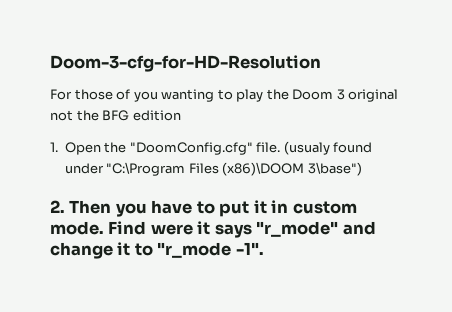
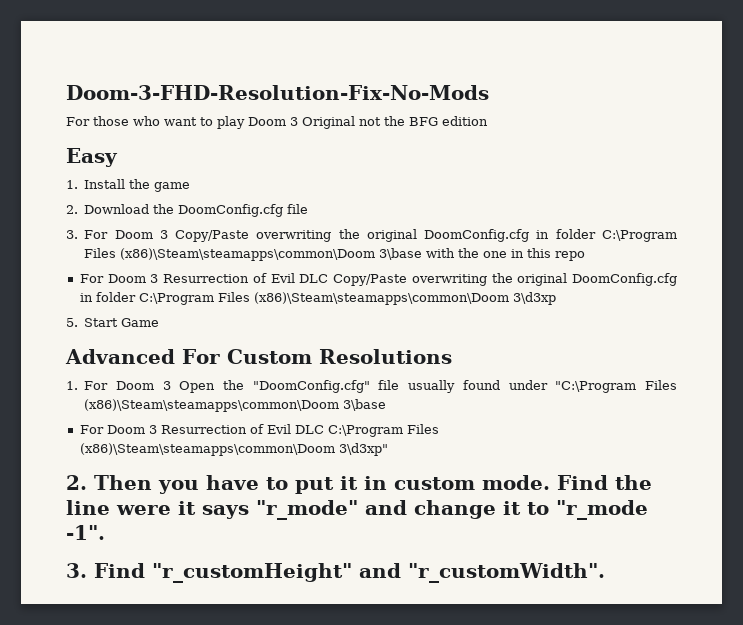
- Doom-3-cfg-for-HD-Resolution
+ Doom-3-FHD-Resolution-Fix-No-Mods
- For those of you wanting to play the Doom 3 original not the BFG edition
+ For those who want to play Doom 3 Original not the BFG edition
- 1. Open the "DoomConfig.cfg" file. (usualy found under "C:\Program Files (x86)\DOOM 3\base")
+ Easy
+ 1. Install the game
+ 2. Download the DoomConfig.cfg file
+ 3. For Doom 3 Copy/Paste overwriting the original DoomConfig.cfg in folder C:\Program Files (x86)\Steam\steamapps\common\Doom 3\base with the one in this repo
+ For Doom 3 Resurrection of Evil DLC Copy/Paste overwriting the original DoomConfig.cfg in folder C:\Program Files (x86)\Steam\steamapps\common\Doom 3\d3xp
+ 5. Start Game
+ Advanced For Custom Resolutions
+ 1. For Doom 3 Open the "DoomConfig.cfg" file usually found under "C:\Program Files (x86)\Steam\steamapps\common\Doom 3\base
+ For Doom 3 Resurrection of Evil DLC C:\Program Files (x86)\Steam\steamapps\common\Doom 3\d3xp"
- Find were it says "r_mode" and change it to "r_mode -1".
+ Find the line were it says "r_mode" and change it to "r_mode -1".
+ 3. Find "r_customHeight" and "r_customWidth".

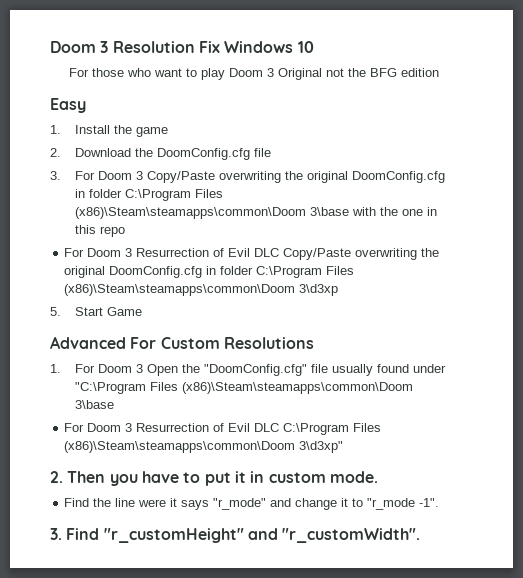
- Doom-3-FHD-Resolution-Fix-No-Mods
+ Doom 3 Resolution Fix Windows 10
- 2. Then you have to put it in custom mode. Find the line were it says "r_mode" and change it to "r_mode -1".
+ 2. Then you have to put it in custom mode.
+ Find the line were it says "r_mode" and change it to "r_mode -1".

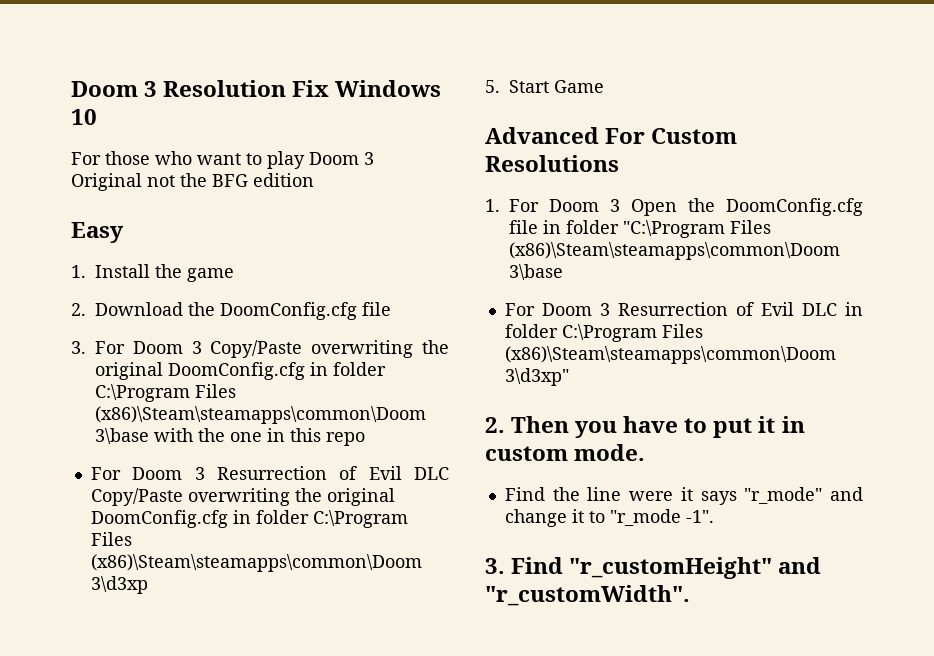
- 1. For Doom 3 Open the "DoomConfig.cfg" file usually found under "C:\Program Files (x86)\Steam\steamapps\common\Doom 3\base
+ 1. For Doom 3 Open the DoomConfig.cfg file in folder "C:\Program Files (x86)\Steam\steamapps\common\Doom 3\base
- For Doom 3 Resurrection of Evil DLC C:\Program Files (x86)\Steam\steamapps\common\Doom 3\d3xp"
+ For Doom 3 Resurrection of Evil DLC in folder C:\Program Files (x86)\Steam\steamapps\common\Doom 3\d3xp"

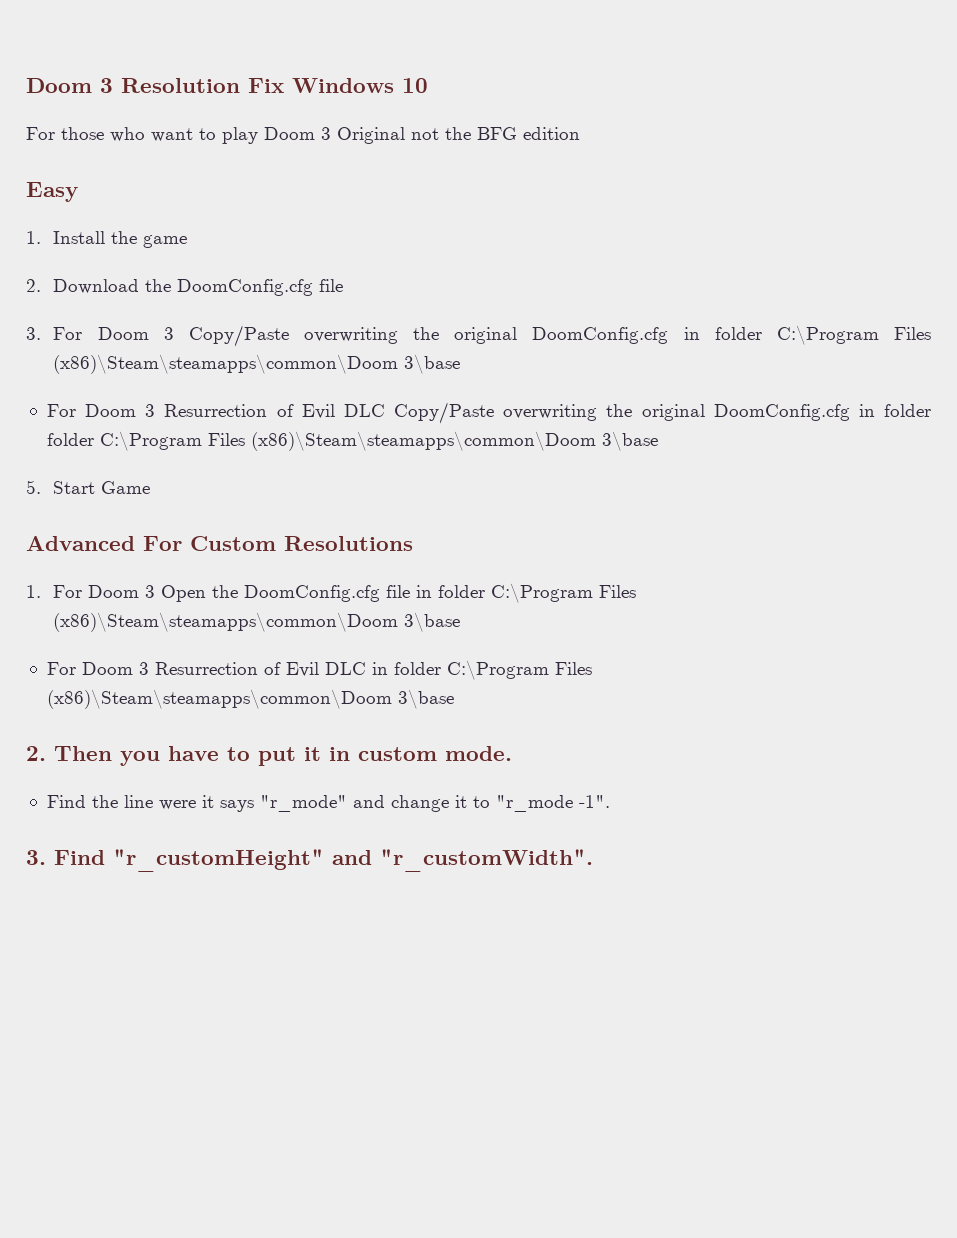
- 3. For Doom 3 Copy/Paste overwriting the original DoomConfig.cfg in folder C:\Program Files (x86)\Steam\steamapps\common\Doom 3\base with the one in this repo
+ 3. For Doom 3 Copy/Paste overwriting the original DoomConfig.cfg in folder C:\Program Files (x86)\Steam\steamapps\common\Doom 3\base
- For Doom 3 Resurrection of Evil DLC Copy/Paste overwriting the original DoomConfig.cfg in folder C:\Program Files (x86)\Steam\steamapps\common\Doom 3\d3xp
+ For Doom 3 Resurrection of Evil DLC Copy/Paste overwriting the original DoomConfig.cfg in folder folder C:\Program Files (x86)\Steam\steamapps\common\Doom 3\base
- 1. For Doom 3 Open the DoomConfig.cfg file in folder "C:\Program Files (x86)\Steam\steamapps\common\Doom 3\base
+ 1. For Doom 3 Open the DoomConfig.cfg file in folder C:\Program Files (x86)\Steam\steamapps\common\Doom 3\base
- For Doom 3 Resurrection of Evil DLC in folder C:\Program Files (x86)\Steam\steamapps\common\Doom 3\d3xp"
+ For Doom 3 Resurrection of Evil DLC in folder C:\Program Files (x86)\Steam\steamapps\common\Doom 3\base

